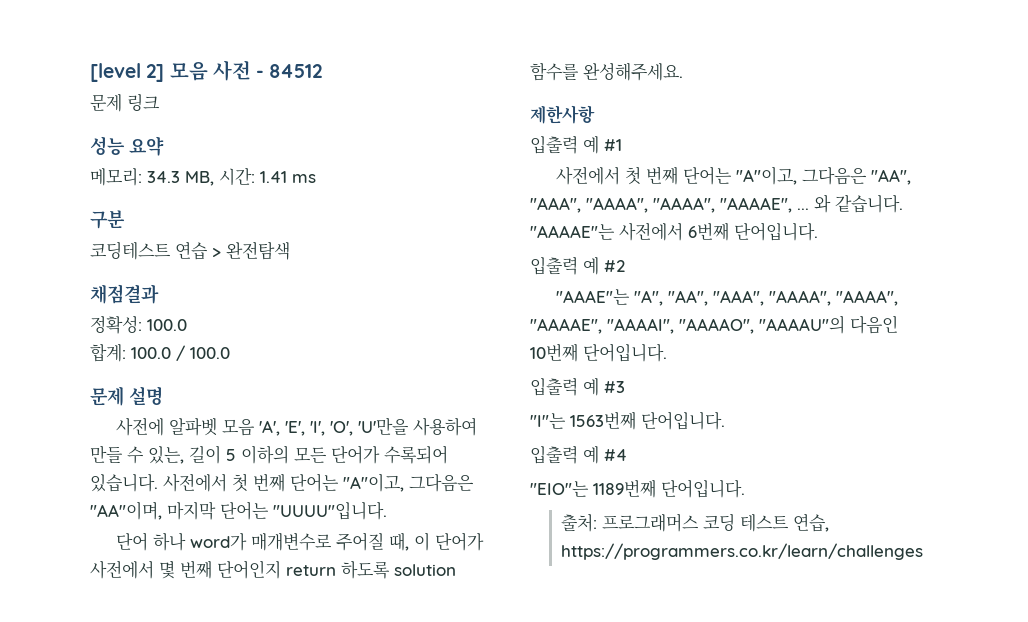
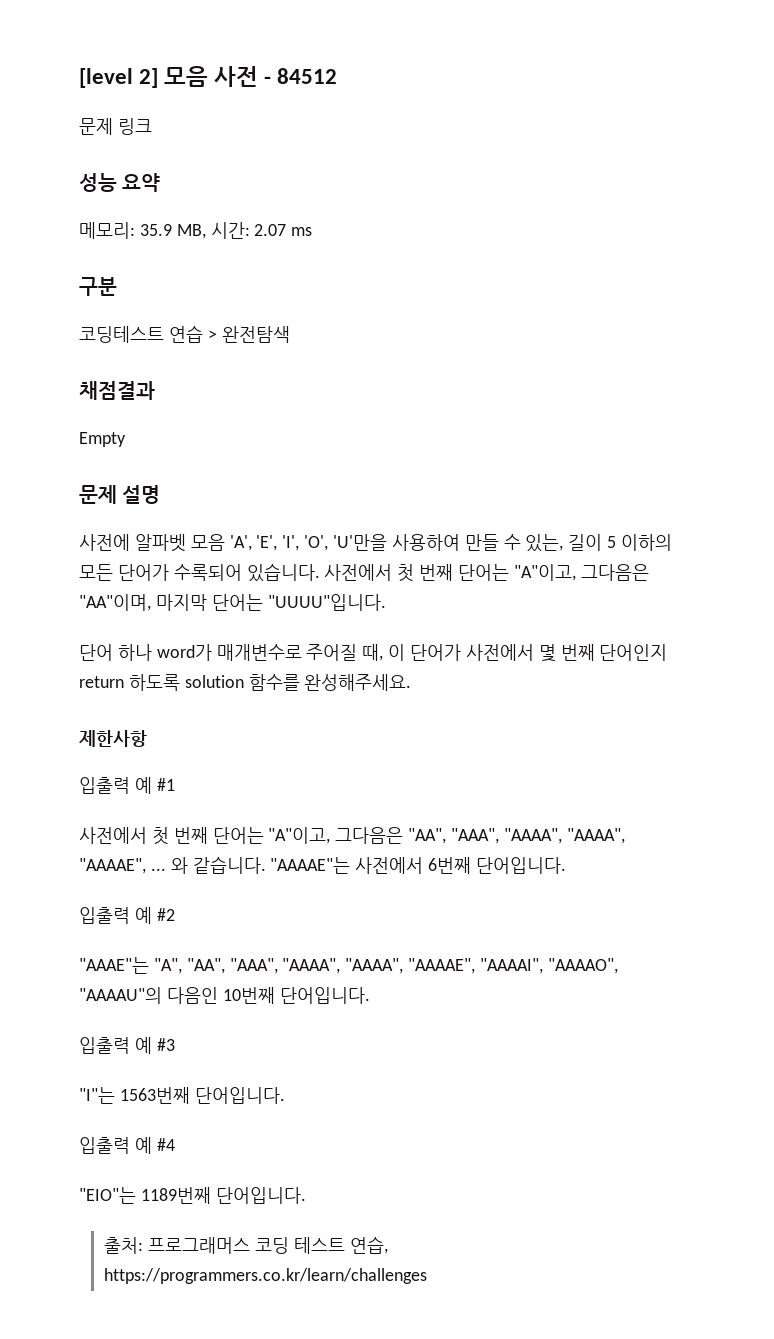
- 메모리: 34.3 MB, 시간: 1.41 ms
+ 메모리: 35.9 MB, 시간: 2.07 ms
- 정확성: 100.0
- 합계: 100.0 / 100.0
+ Empty

